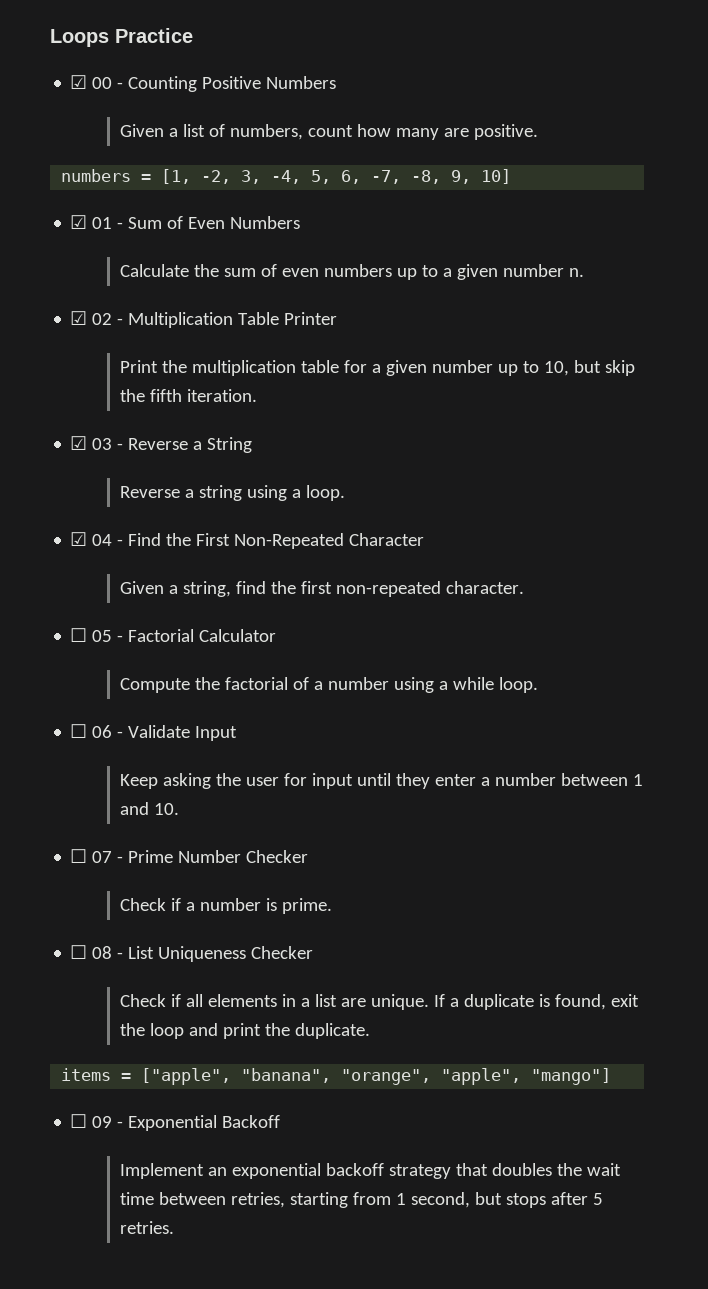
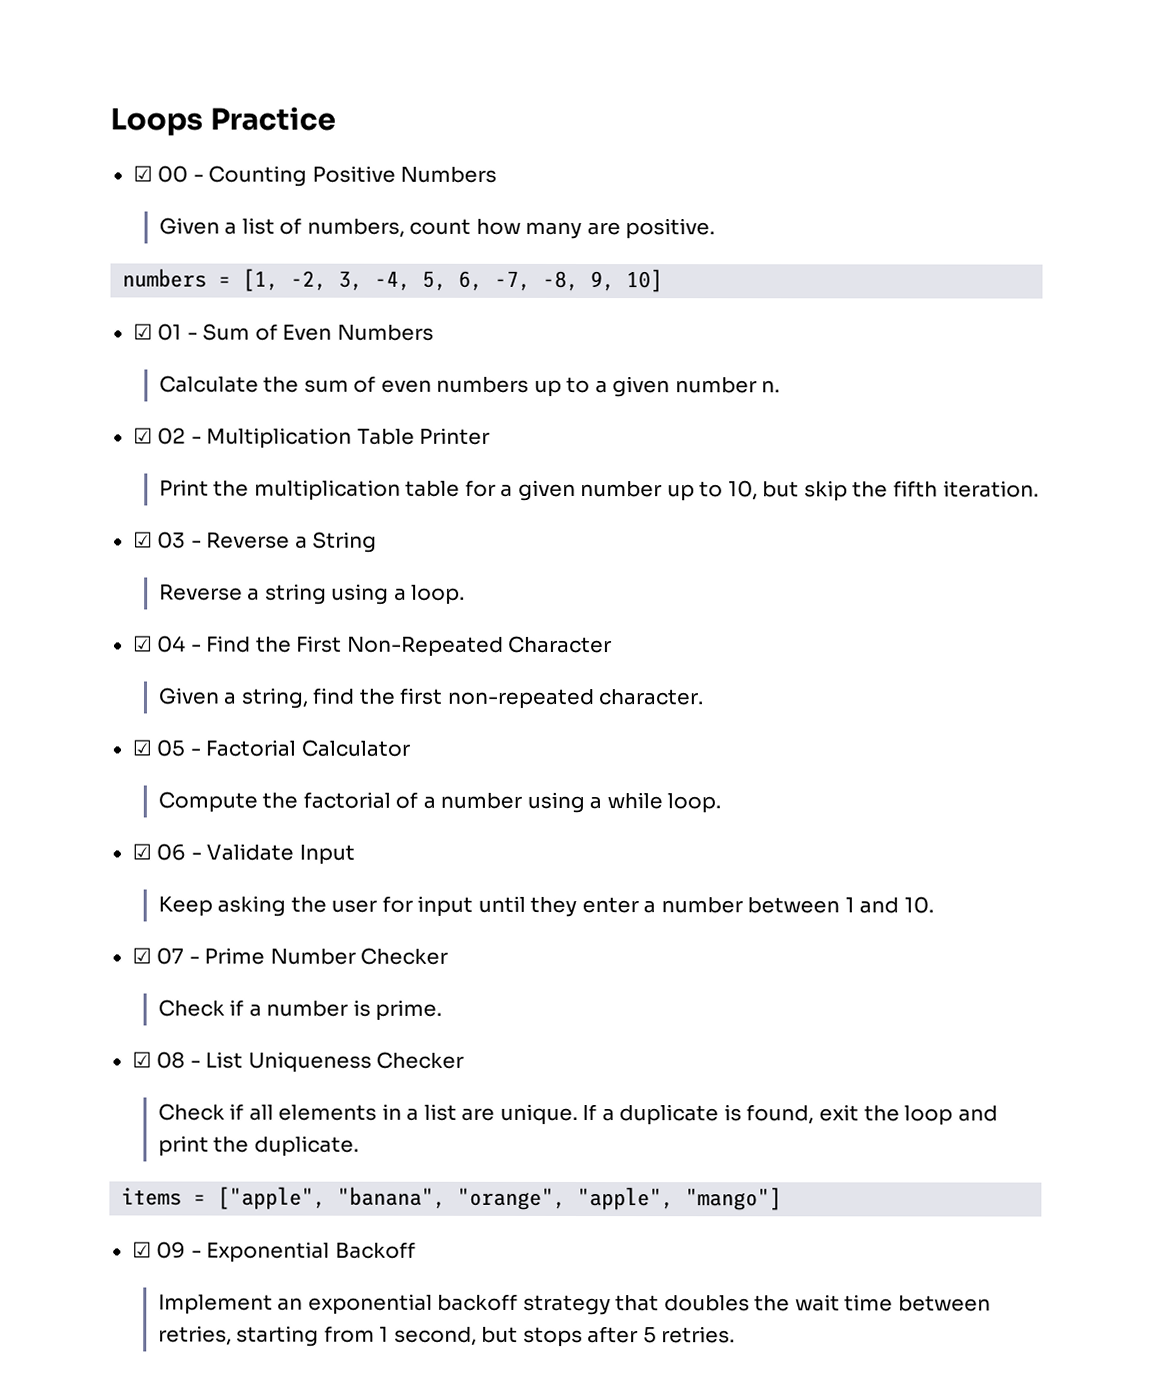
- ☐ 05 - Factorial Calculator
+ ☑ 05 - Factorial Calculator
- ☐ 06 - Validate Input
+ ☑ 06 - Validate Input
- ☐ 07 - Prime Number Checker
+ ☑ 07 - Prime Number Checker
- ☐ 08 - List Uniqueness Checker
+ ☑ 08 - List Uniqueness Checker
- ☐ 09 - Exponential Backoff
+ ☑ 09 - Exponential Backoff

